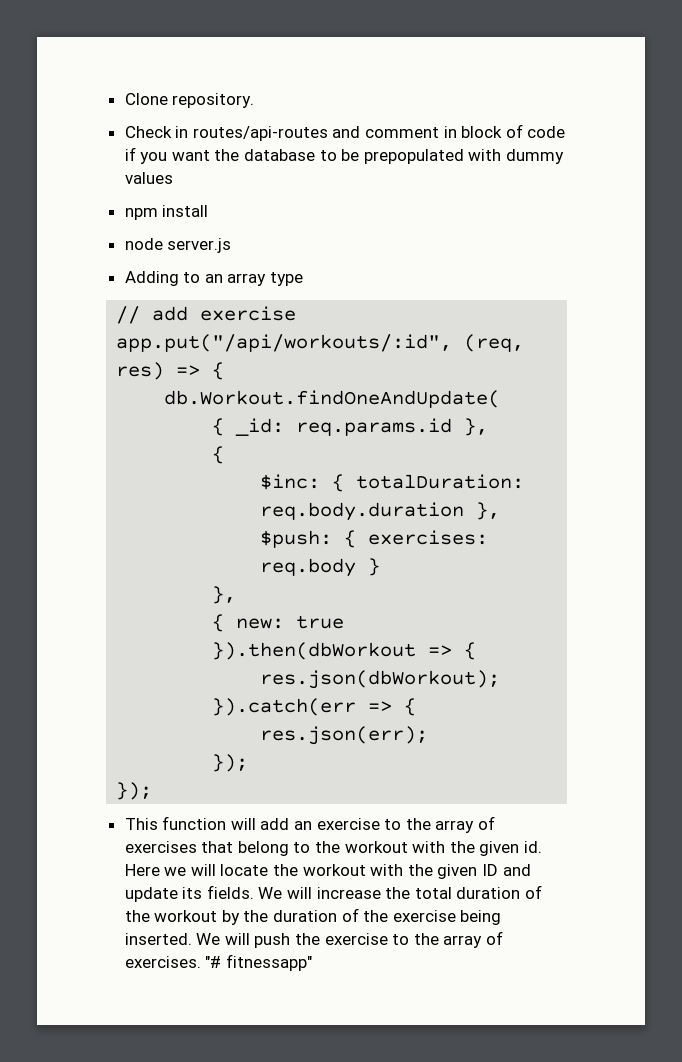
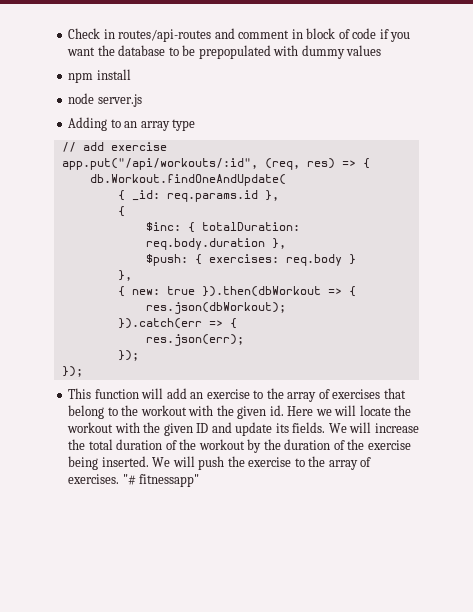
- Clone repository.

